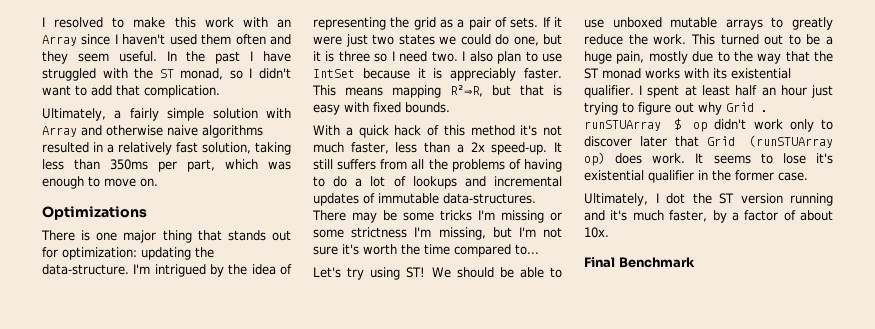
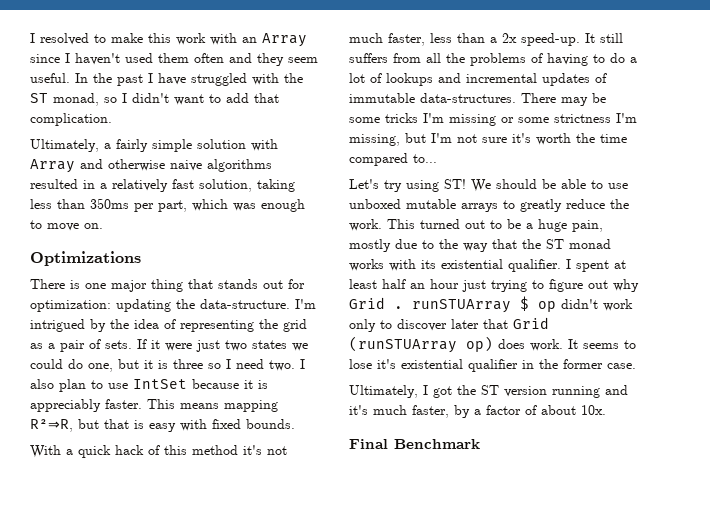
- Ultimately, I dot the ST version running and it's much faster, by a factor of about 10x.
+ Ultimately, I got the ST version running and it's much faster, by a factor of about 10x.

